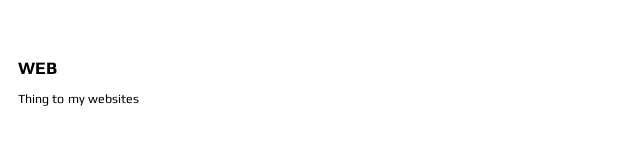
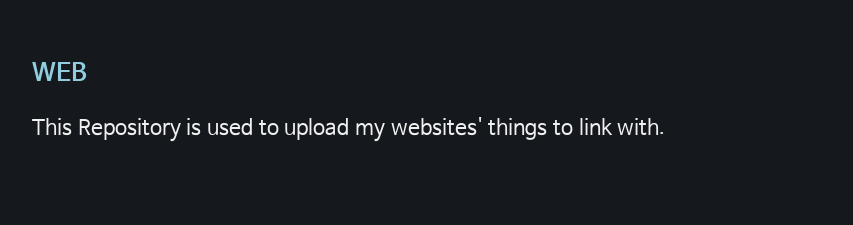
- Thing to my websites
+ This Repository is used to upload my websites' things to link with.

